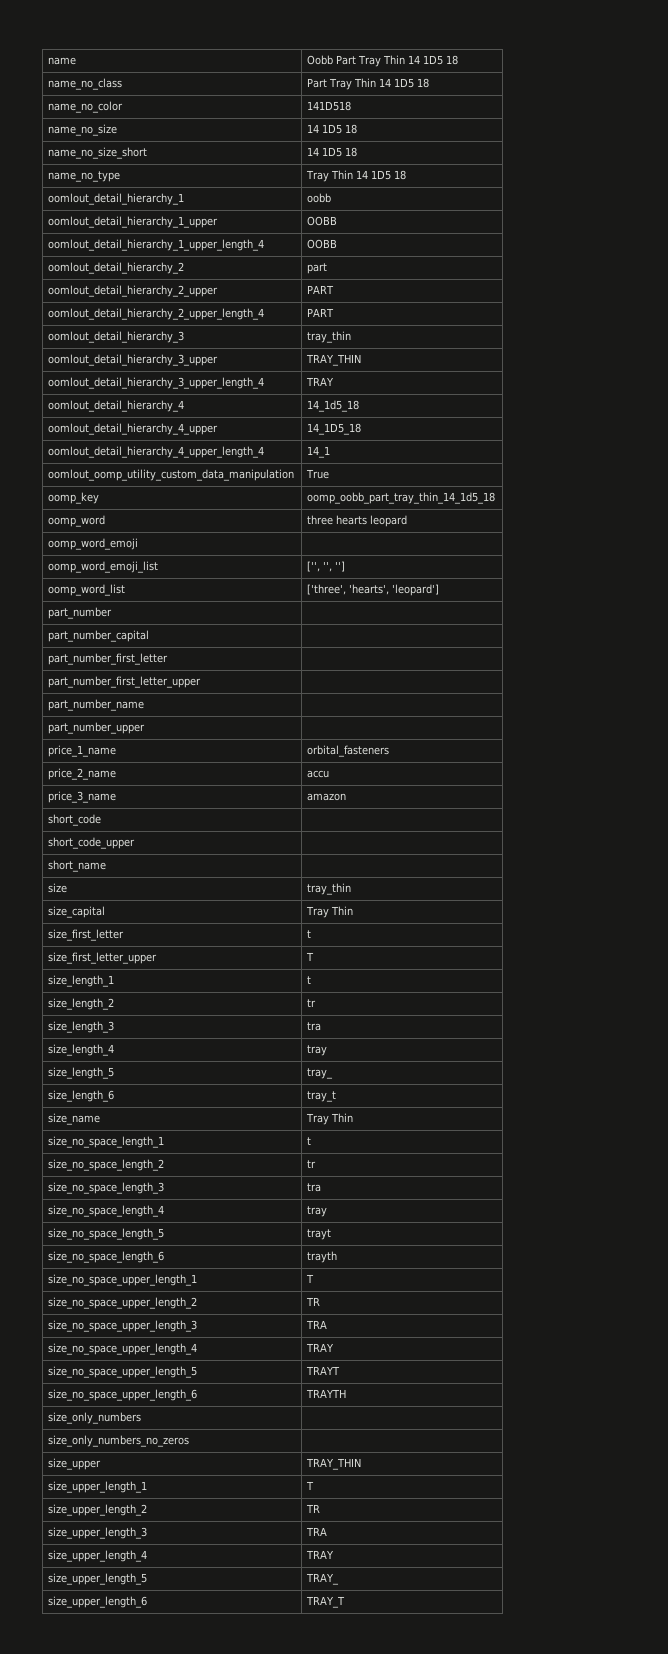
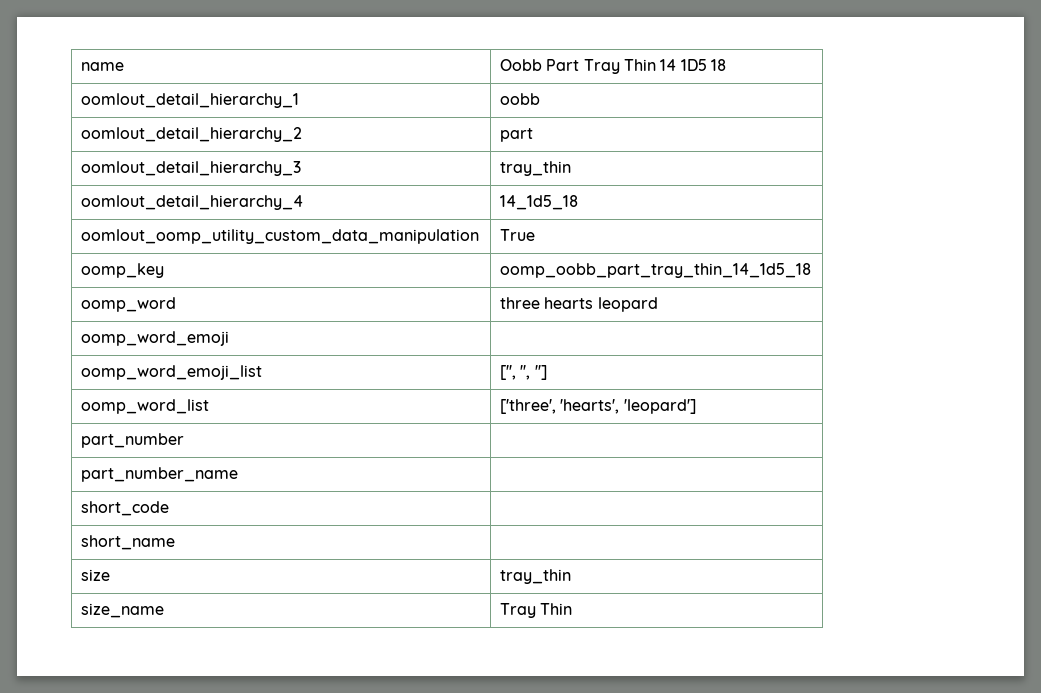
- name_no_class | Part Tray Thin 14 1D5 18
- name_no_color | 141D518
- name_no_size | 14 1D5 18
- name_no_size_short | 14 1D5 18
- name_no_type | Tray Thin 14 1D5 18
  oomlout_detail_hierarchy_1 | oobb
- oomlout_detail_hierarchy_1_upper | OOBB
- oomlout_detail_hierarchy_1_upper_length_4 | OOBB
  oomlout_detail_hierarchy_2 | part
- oomlout_detail_hierarchy_2_upper | PART
- oomlout_detail_hierarchy_2_upper_length_4 | PART
  oomlout_detail_hierarchy_3 | tray_thin
- oomlout_detail_hierarchy_3_upper | TRAY_THIN
- oomlout_detail_hierarchy_3_upper_length_4 | TRAY
  oomlout_detail_hierarchy_4 | 14_1d5_18
- oomlout_detail_hierarchy_4_upper | 14_1D5_18
- oomlout_detail_hierarchy_4_upper_length_4 | 14_1
- part_number_capital |
- part_number_first_letter |
- part_number_first_letter_upper |
  part_number_name |
- part_number_upper |
- price_1_name | orbital_fasteners
- price_2_name | accu
- price_3_name | amazon
- short_code_upper |
- size_capital | Tray Thin
- size_first_letter | t
- size_first_letter_upper | T
- size_length_1 | t
- size_length_2 | tr
- size_length_3 | tra
- size_length_4 | tray
- size_length_5 | tray_
- size_length_6 | tray_t
  size_name | Tray Thin
- size_no_space_length_1 | t
- size_no_space_length_2 | tr
- size_no_space_length_3 | tra
- size_no_space_length_4 | tray
- size_no_space_length_5 | trayt
- size_no_space_length_6 | trayth
- size_no_space_upper_length_1 | T
- size_no_space_upper_length_2 | TR
- size_no_space_upper_length_3 | TRA
- size_no_space_upper_length_4 | TRAY
- size_no_space_upper_length_5 | TRAYT
- size_no_space_upper_length_6 | TRAYTH
- size_only_numbers |
- size_only_numbers_no_zeros |
- size_upper | TRAY_THIN
- size_upper_length_1 | T
- size_upper_length_2 | TR
- size_upper_length_3 | TRA
- size_upper_length_4 | TRAY
- size_upper_length_5 | TRAY_
- size_upper_length_6 | TRAY_T

